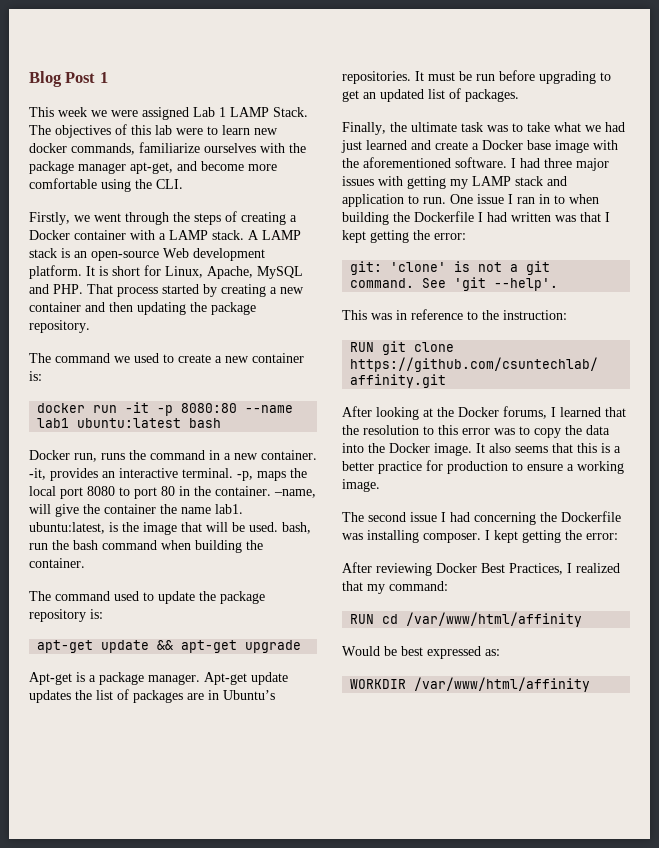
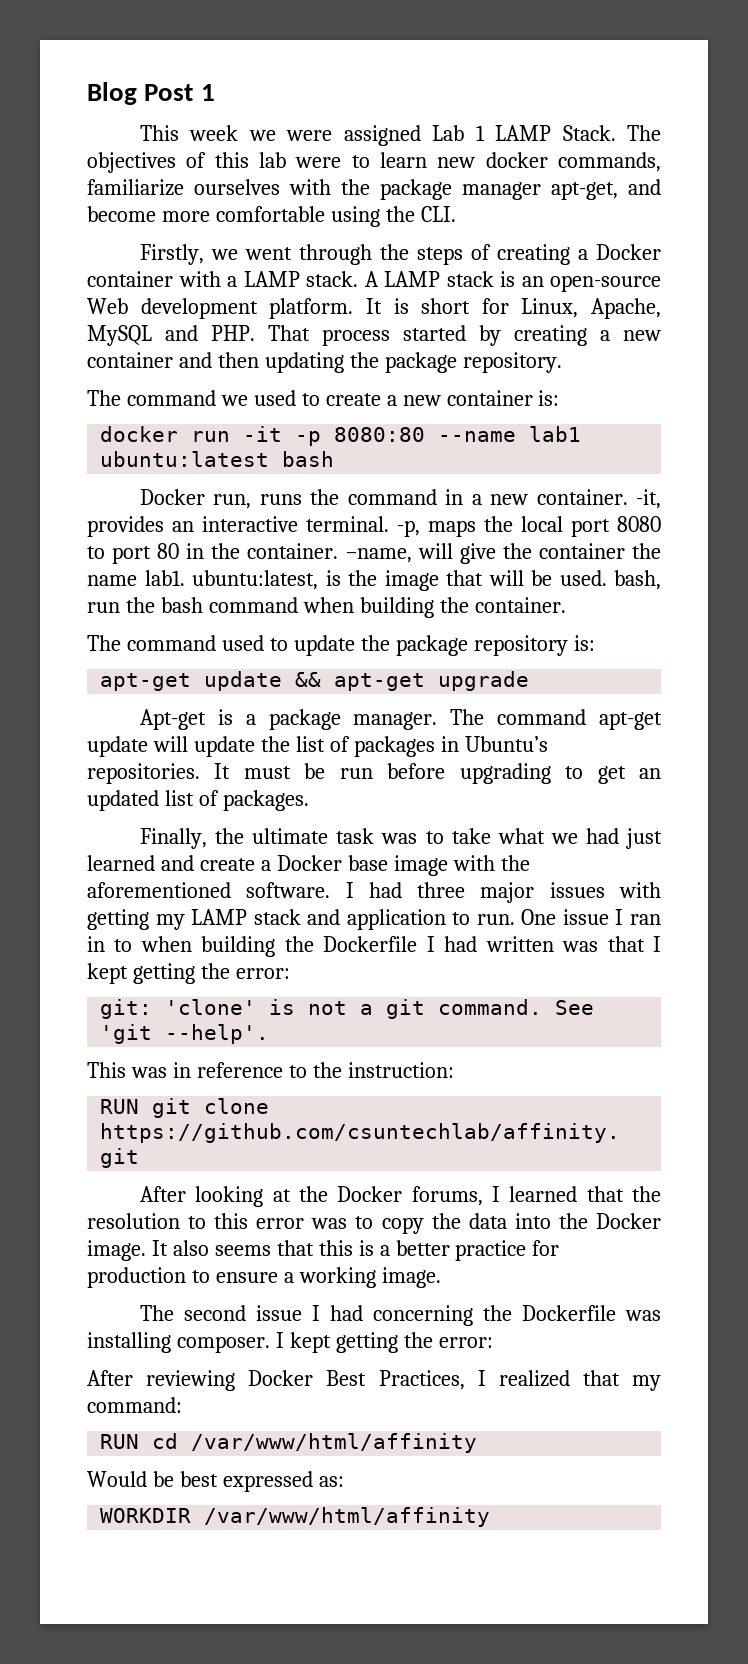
- Apt-get update updates the list of packages are in Ubuntu’s repositories.
+ The command apt-get update will update the list of packages in Ubuntu’s repositories.

